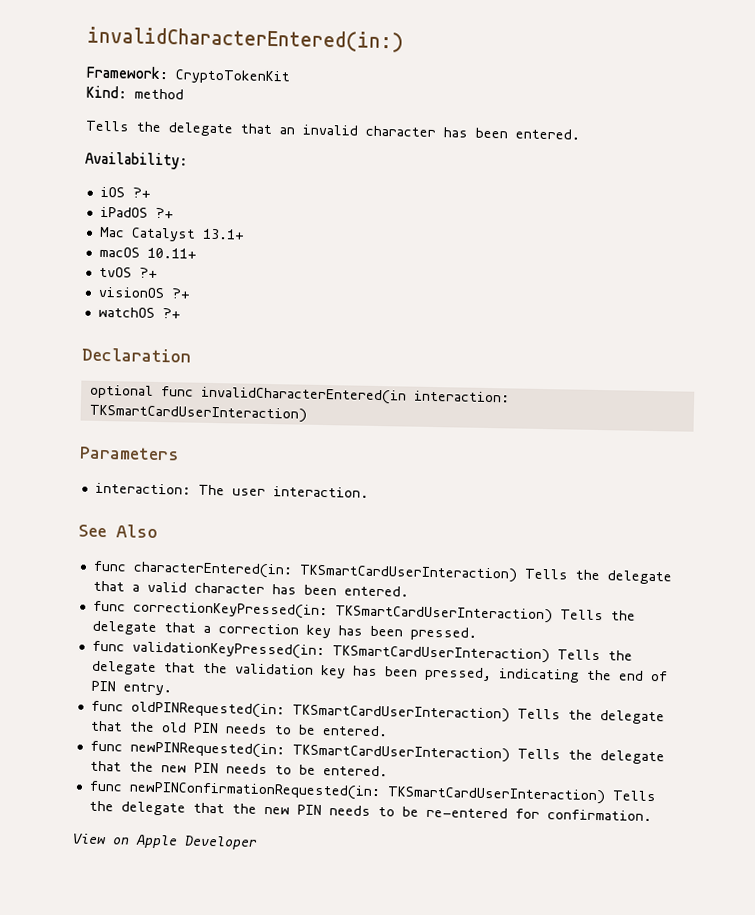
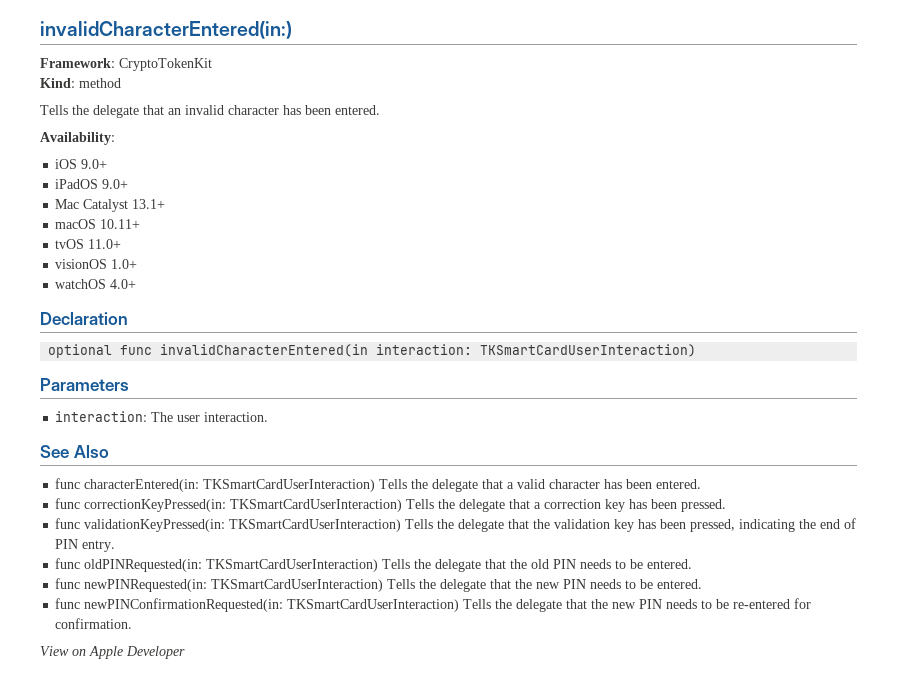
- iOS ?+
+ iOS 9.0+
- iPadOS ?+
+ iPadOS 9.0+
- tvOS ?+
+ tvOS 11.0+
- visionOS ?+
+ visionOS 1.0+
- watchOS ?+
+ watchOS 4.0+

